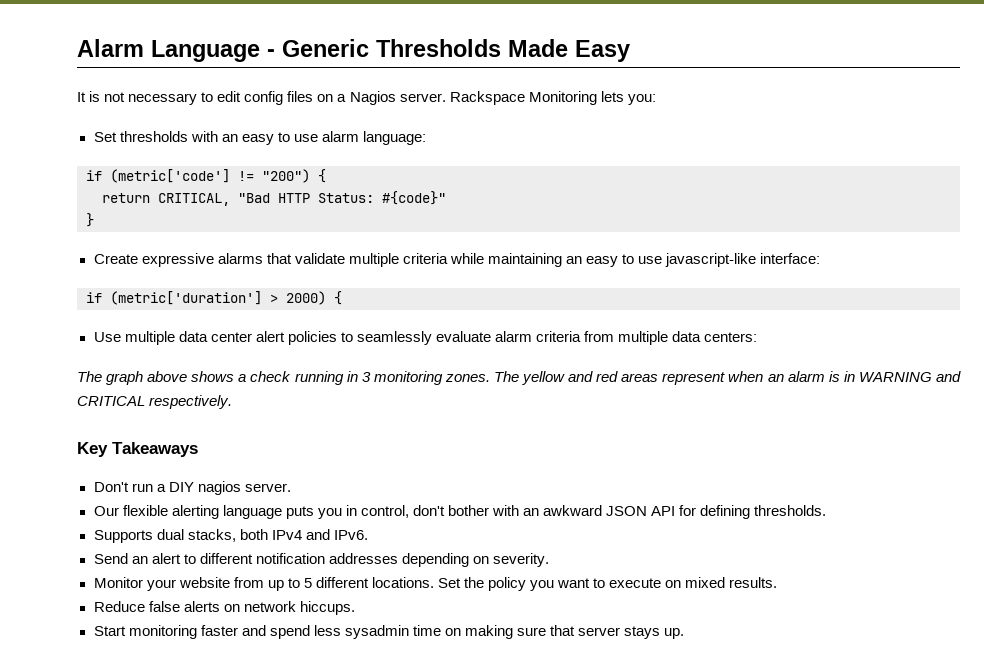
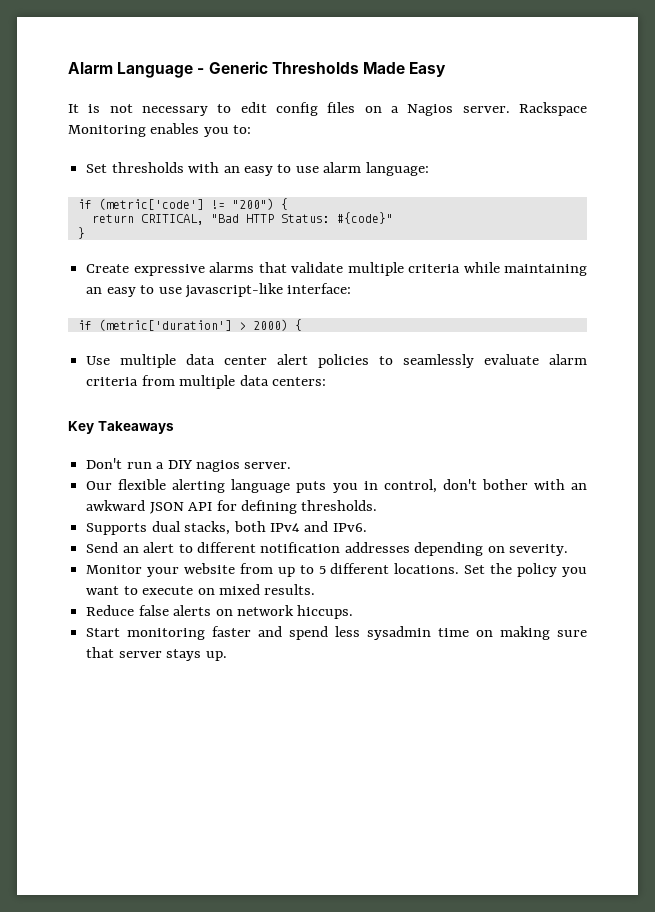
- Rackspace Monitoring lets you:
+ Rackspace Monitoring enables you to:
- The graph above shows a check running in 3 monitoring zones. The yellow and red areas represent when an alarm is in WARNING and CRITICAL respectively.

